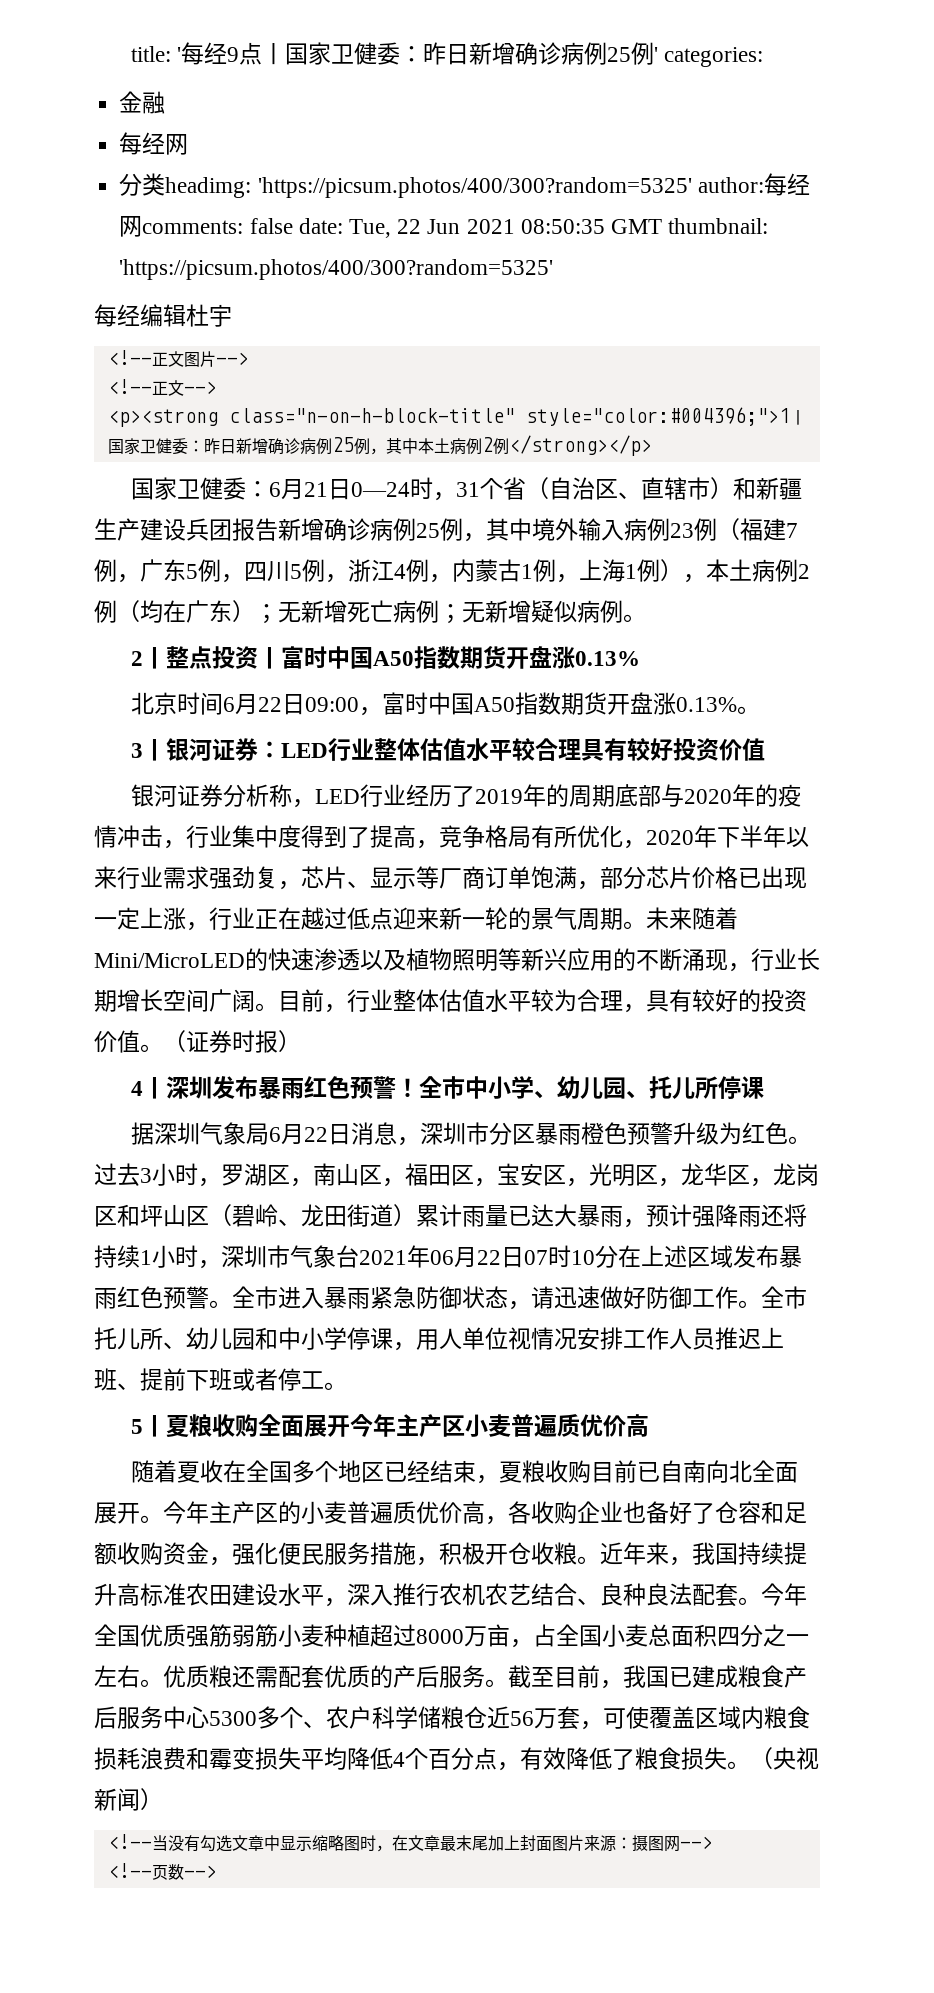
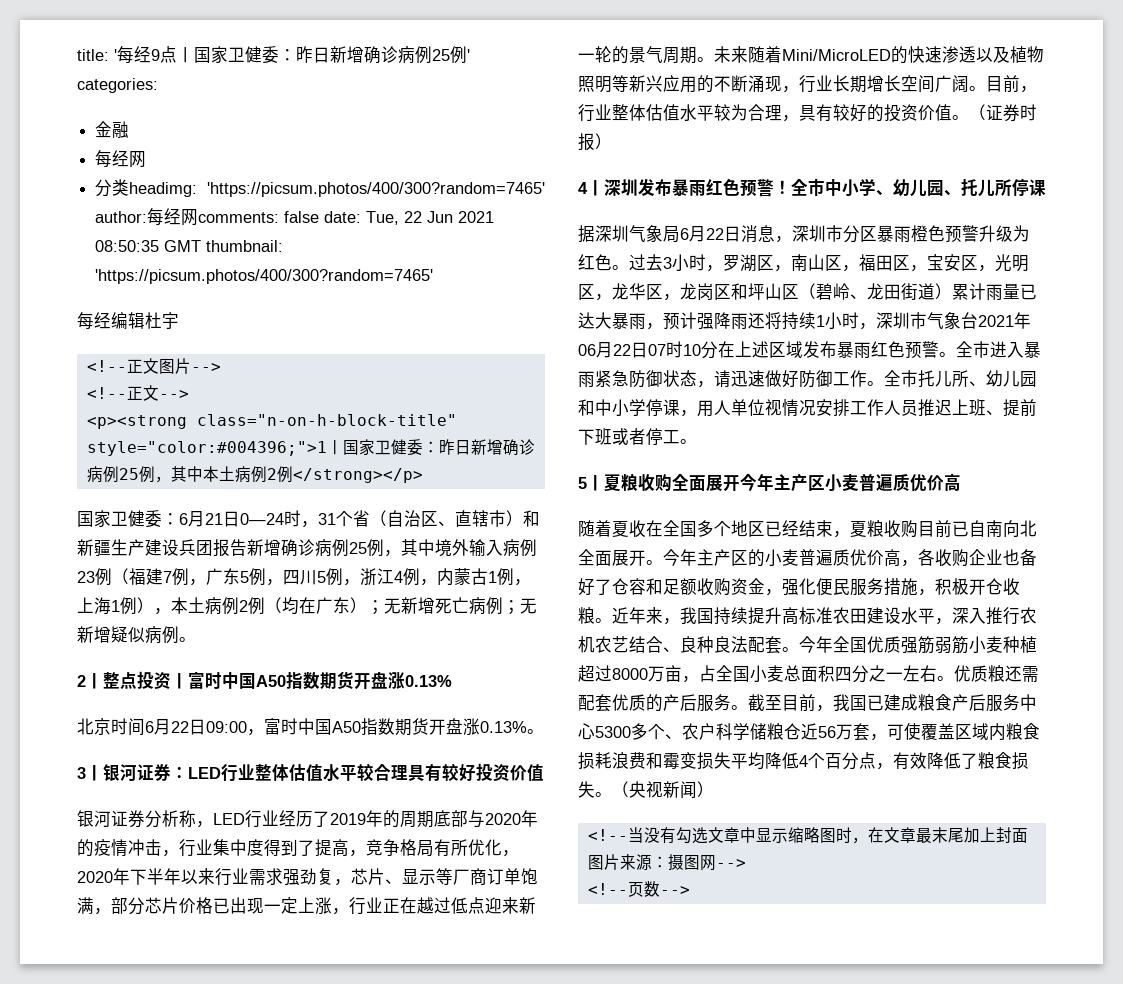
- 分类headimg: 'https://picsum.photos/400/300?random=5325' author:每经网comments: false date: Tue, 22 Jun 2021 08:50:35 GMT thumbnail: 'https://picsum.photos/400/300?random=5325'
+ 分类headimg: 'https://picsum.photos/400/300?random=7465' author:每经网comments: false date: Tue, 22 Jun 2021 08:50:35 GMT thumbnail: 'https://picsum.photos/400/300?random=7465'

